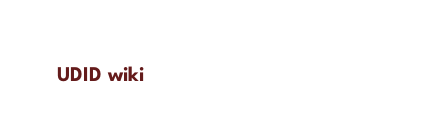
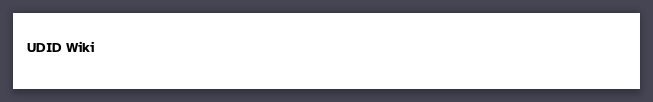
- UDID wiki
+ UDID Wiki

